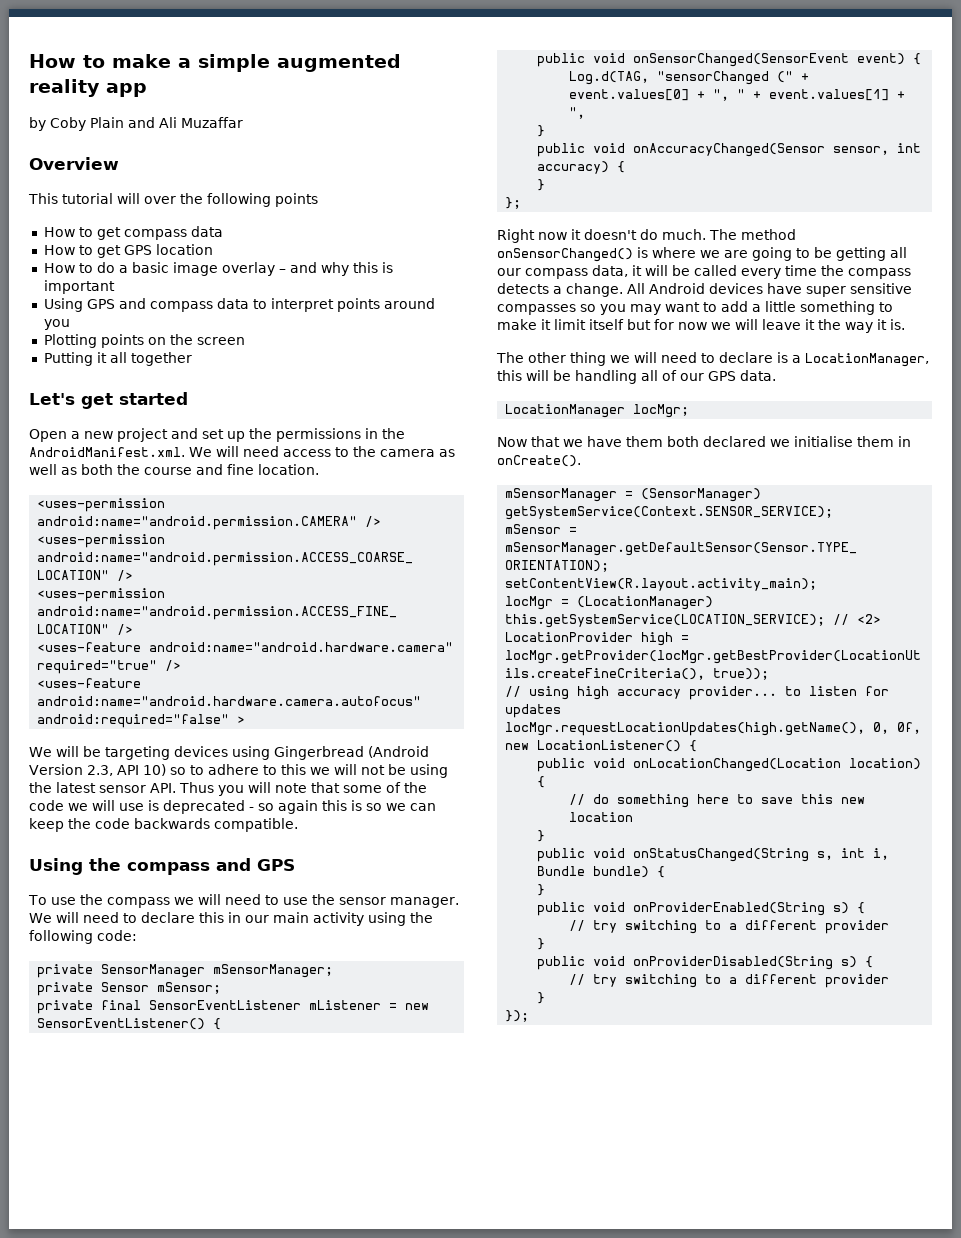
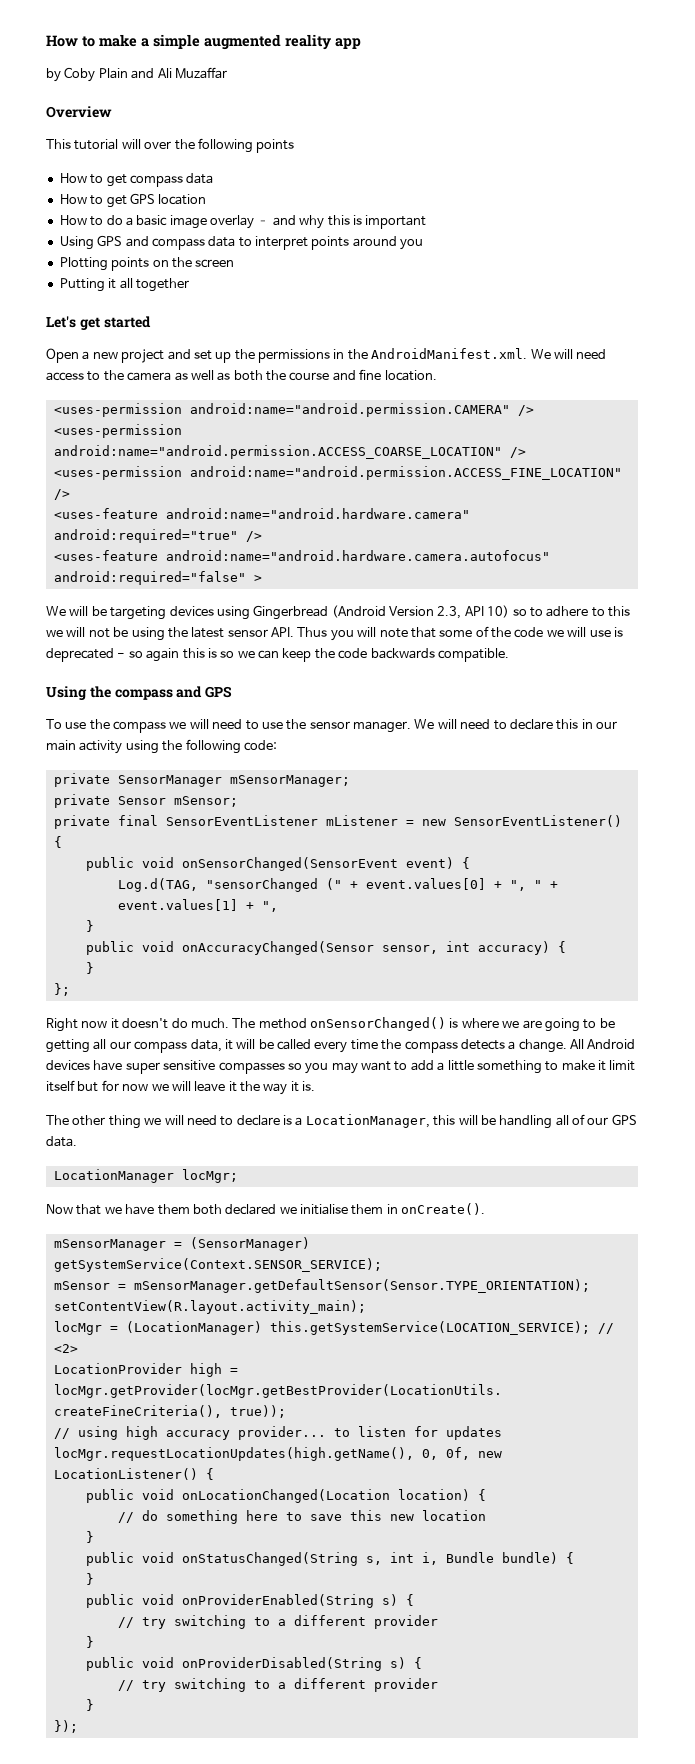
- <uses-feature android:name="android.hardware.camera" required="true" />
+ <uses-feature android:name="android.hardware.camera" android:required="true" />

